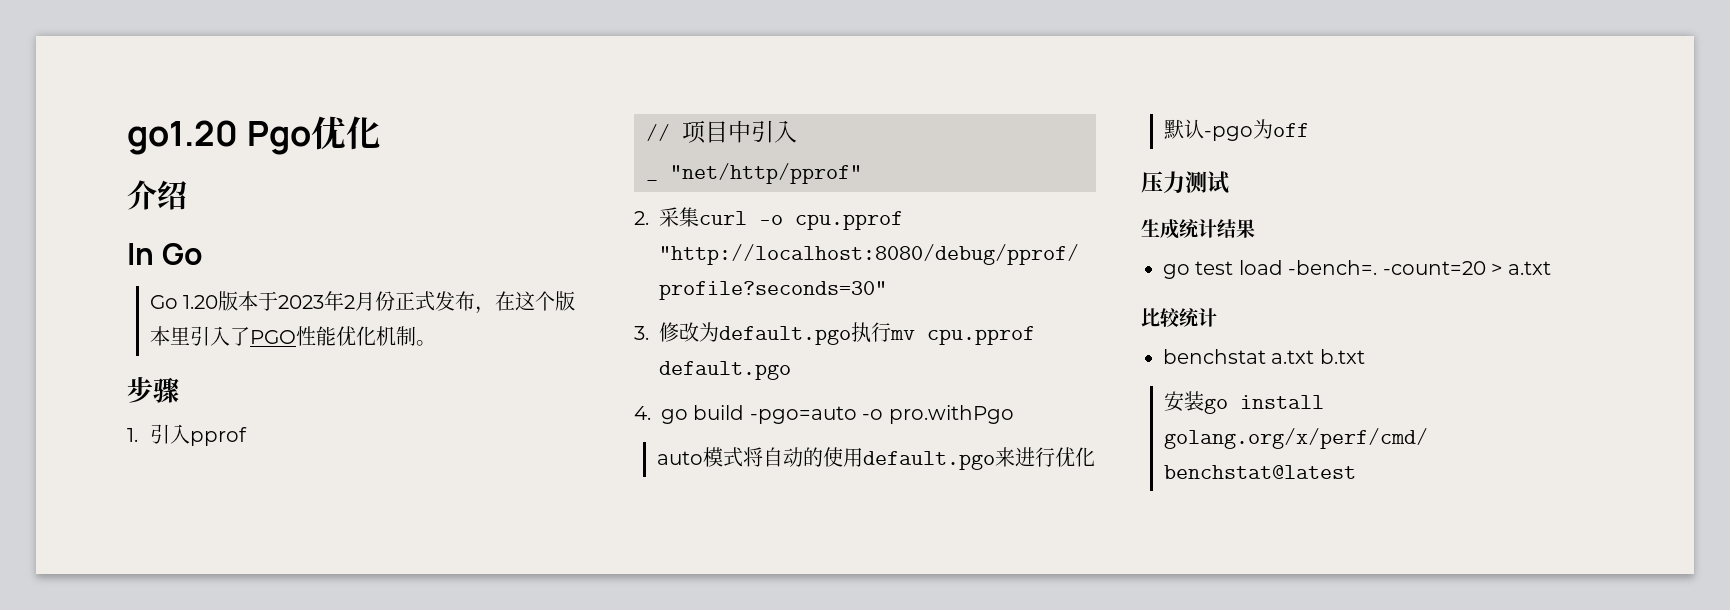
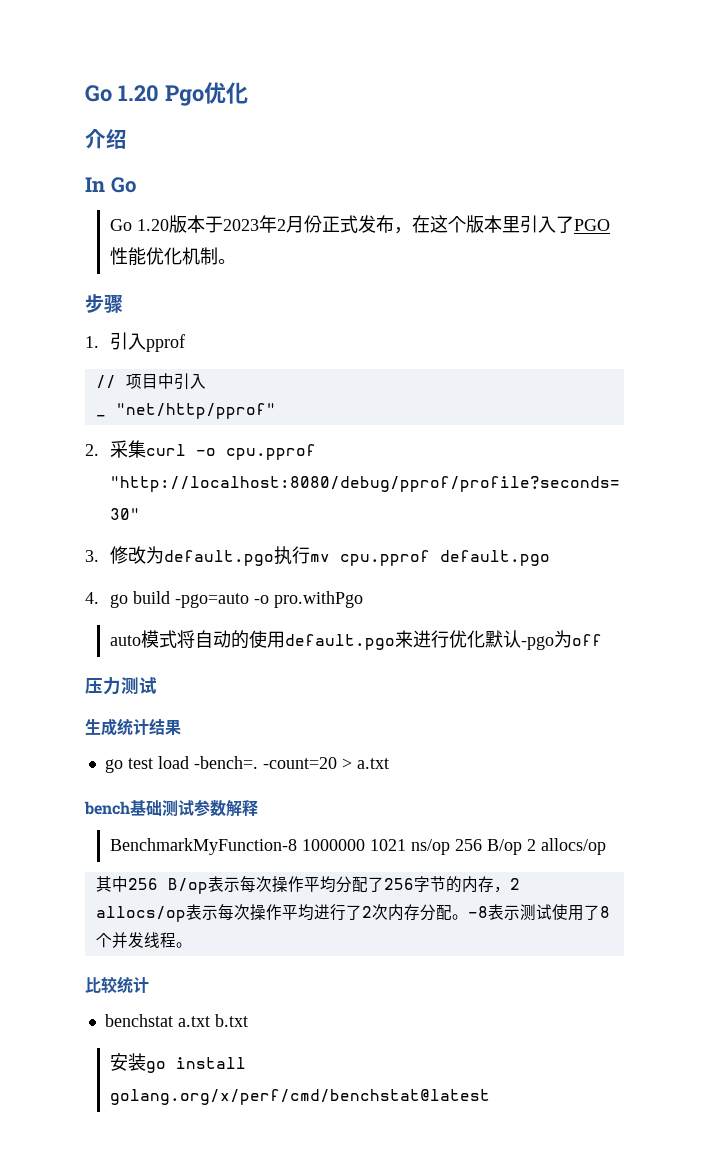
- go1.20 Pgo优化
+ Go 1.20 Pgo优化
+ bench基础测试参数解释
+ BenchmarkMyFunction-8 1000000 1021 ns/op 256 B/op 2 allocs/op
+ 其中256 B/op表示每次操作平均分配了256字节的内存，2 allocs/op表示每次操作平均进行了2次内存分配。-8表示测试使用了8个并发线程。

